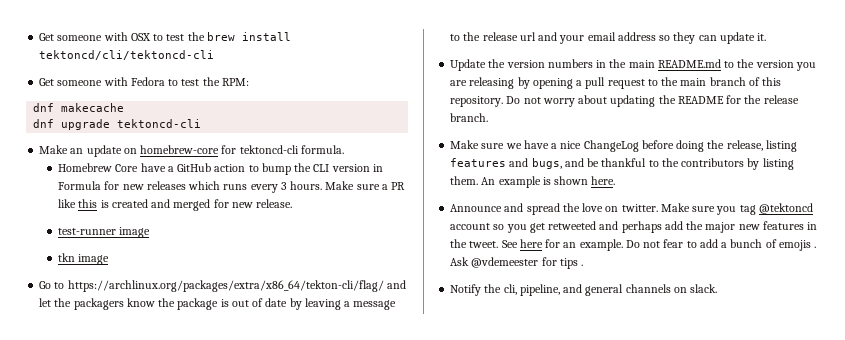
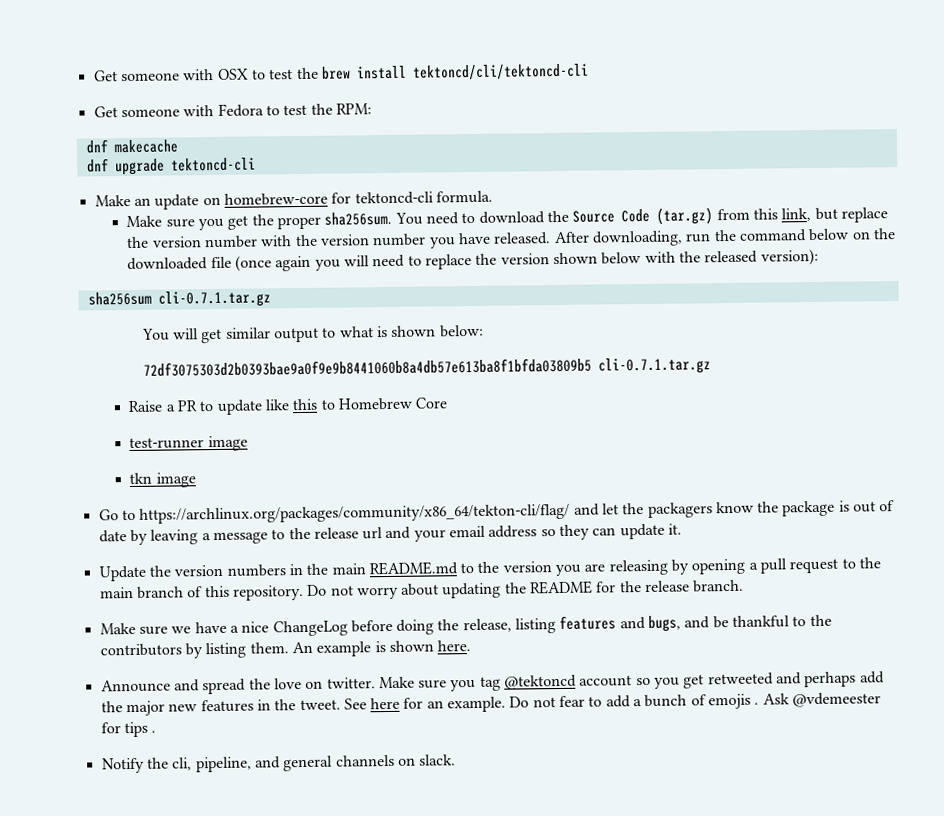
- Homebrew Core have a GitHub action to bump the CLI version in Formula for new releases which runs every 3 hours. Make sure a PR like this is created and merged for new release.
+ Make sure you get the proper sha256sum. You need to download the Source Code (tar.gz) from this link, but replace the version number with the version number you have released. After downloading, run the command below on the downloaded file (once again you will need to replace the version shown below with the released version):
+ sha256sum cli-0.7.1.tar.gz
+ You will get similar output to what is shown below:
+ 72df3075303d2b0393bae9a0f9e9b8441060b8a4db57e613ba8f1bfda03809b5 cli-0.7.1.tar.gz
+ Raise a PR to update like this to Homebrew Core
- Go to https://archlinux.org/packages/extra/x86_64/tekton-cli/flag/ and let the packagers know the package is out of date by leaving a message to the release url and your email address so they can update it.
+ Go to https://archlinux.org/packages/community/x86_64/tekton-cli/flag/ and let the packagers know the package is out of date by leaving a message to the release url and your email address so they can update it.

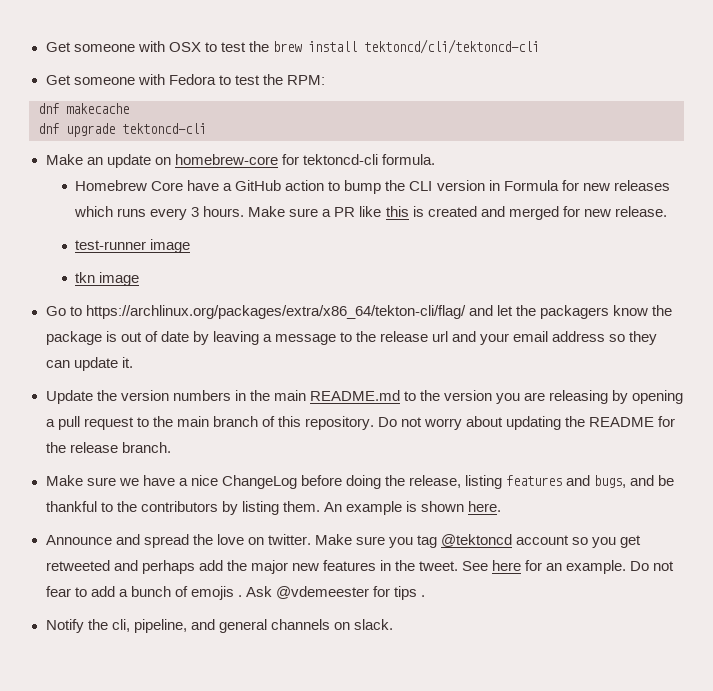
- Make sure you get the proper sha256sum. You need to download the Source Code (tar.gz) from this link, but replace the version number with the version number you have released. After downloading, run the command below on the downloaded file (once again you will need to replace the version shown below with the released version):
- sha256sum cli-0.7.1.tar.gz
- You will get similar output to what is shown below:
- 72df3075303d2b0393bae9a0f9e9b8441060b8a4db57e613ba8f1bfda03809b5 cli-0.7.1.tar.gz
- Raise a PR to update like this to Homebrew Core
+ Homebrew Core have a GitHub action to bump the CLI version in Formula for new releases which runs every 3 hours. Make sure a PR like this is created and merged for new release.
- Go to https://archlinux.org/packages/community/x86_64/tekton-cli/flag/ and let the packagers know the package is out of date by leaving a message to the release url and your email address so they can update it.
+ Go to https://archlinux.org/packages/extra/x86_64/tekton-cli/flag/ and let the packagers know the package is out of date by leaving a message to the release url and your email address so they can update it.

